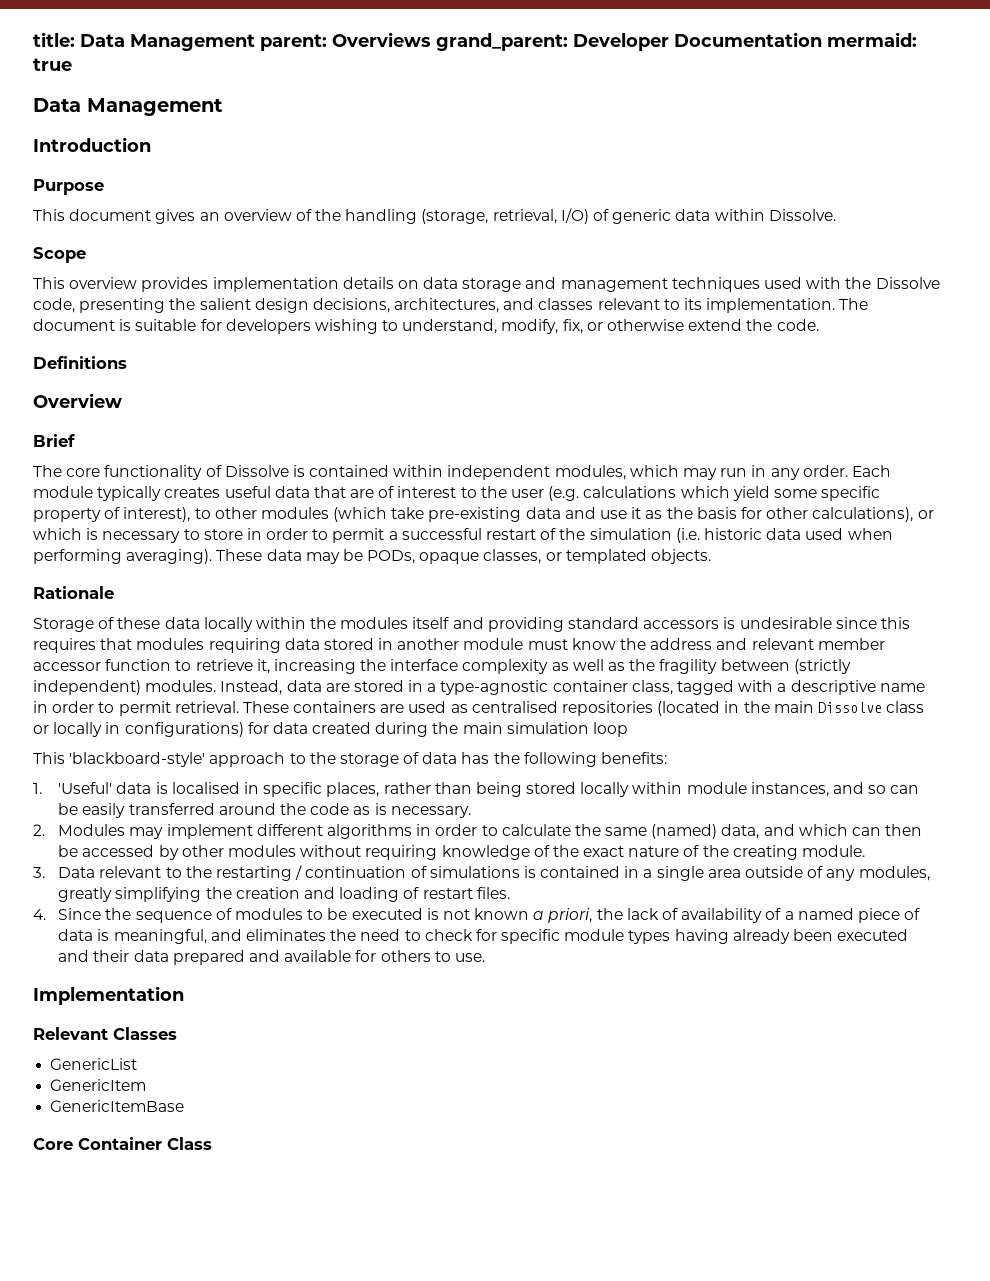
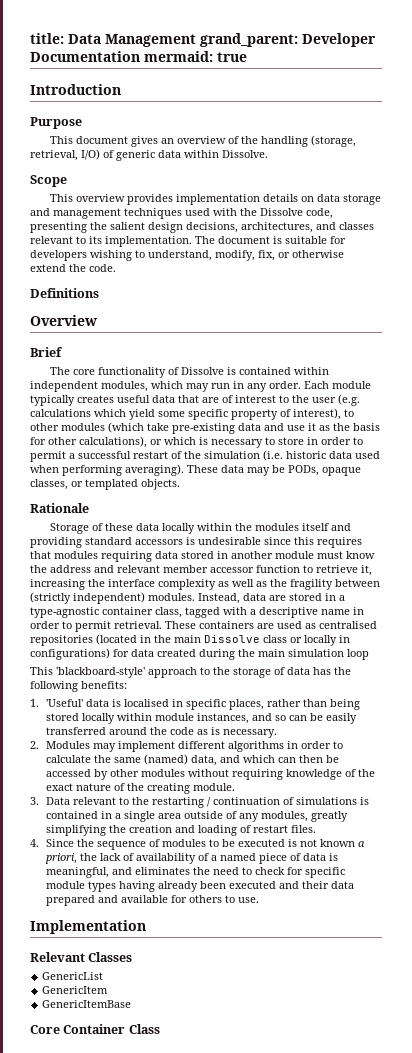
- title: Data Management parent: Overviews grand_parent: Developer Documentation mermaid: true
- Data Management
+ title: Data Management grand_parent: Developer Documentation mermaid: true

